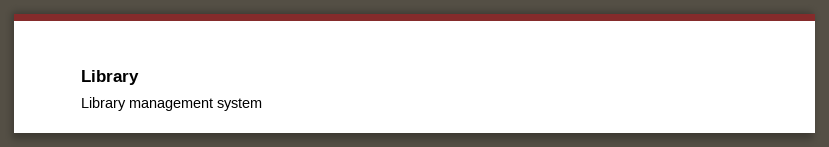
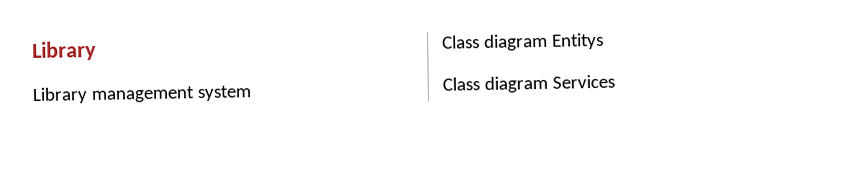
+ Class diagram Entitys
+ Class diagram Services

